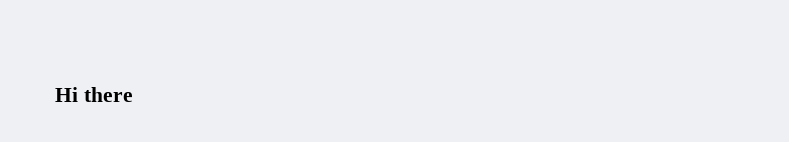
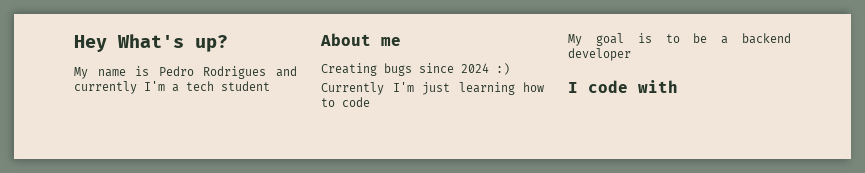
- Hi there
+ Hey What's up?
+ My name is Pedro Rodrigues and currently I'm a tech student
+ About me
+ Creating bugs since 2024 :)
+ Currently I'm just learning how to code
+ My goal is to be a backend developer
+ I code with

